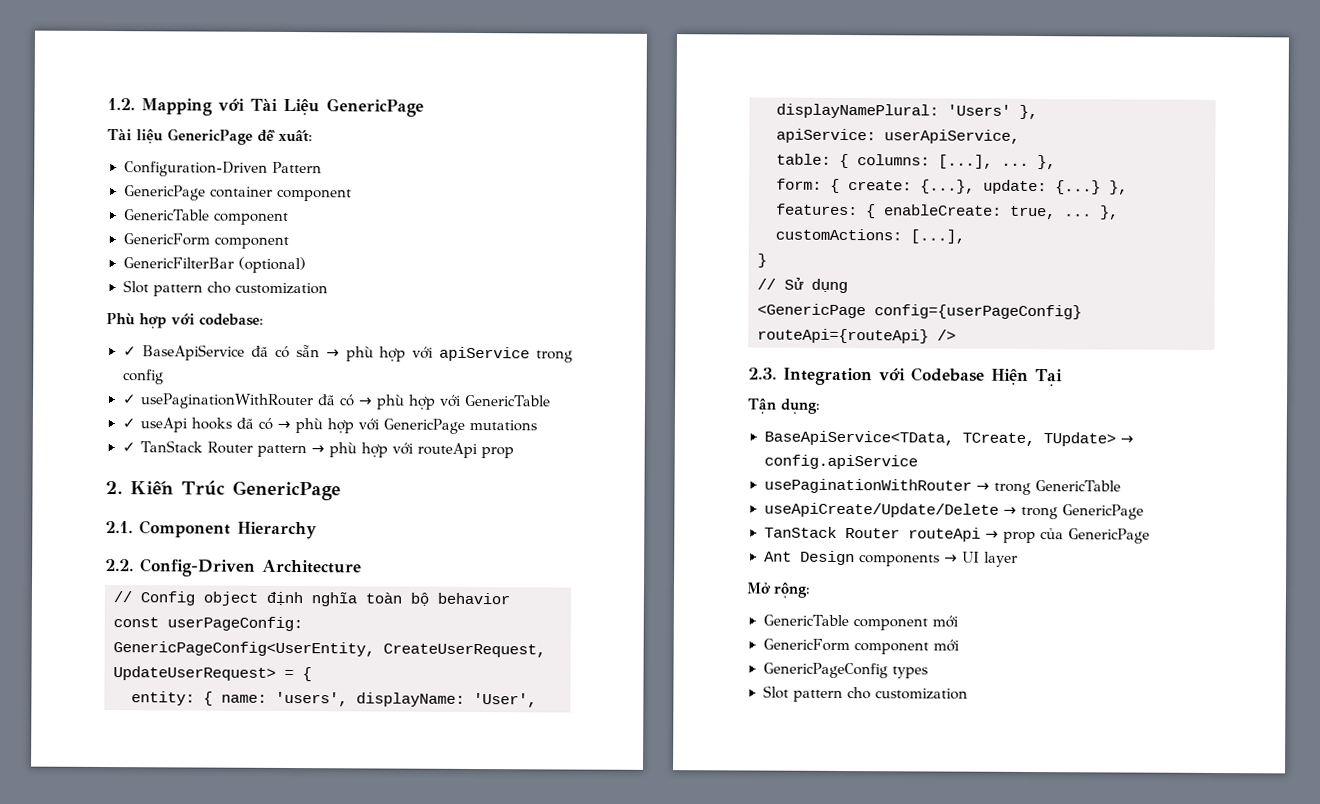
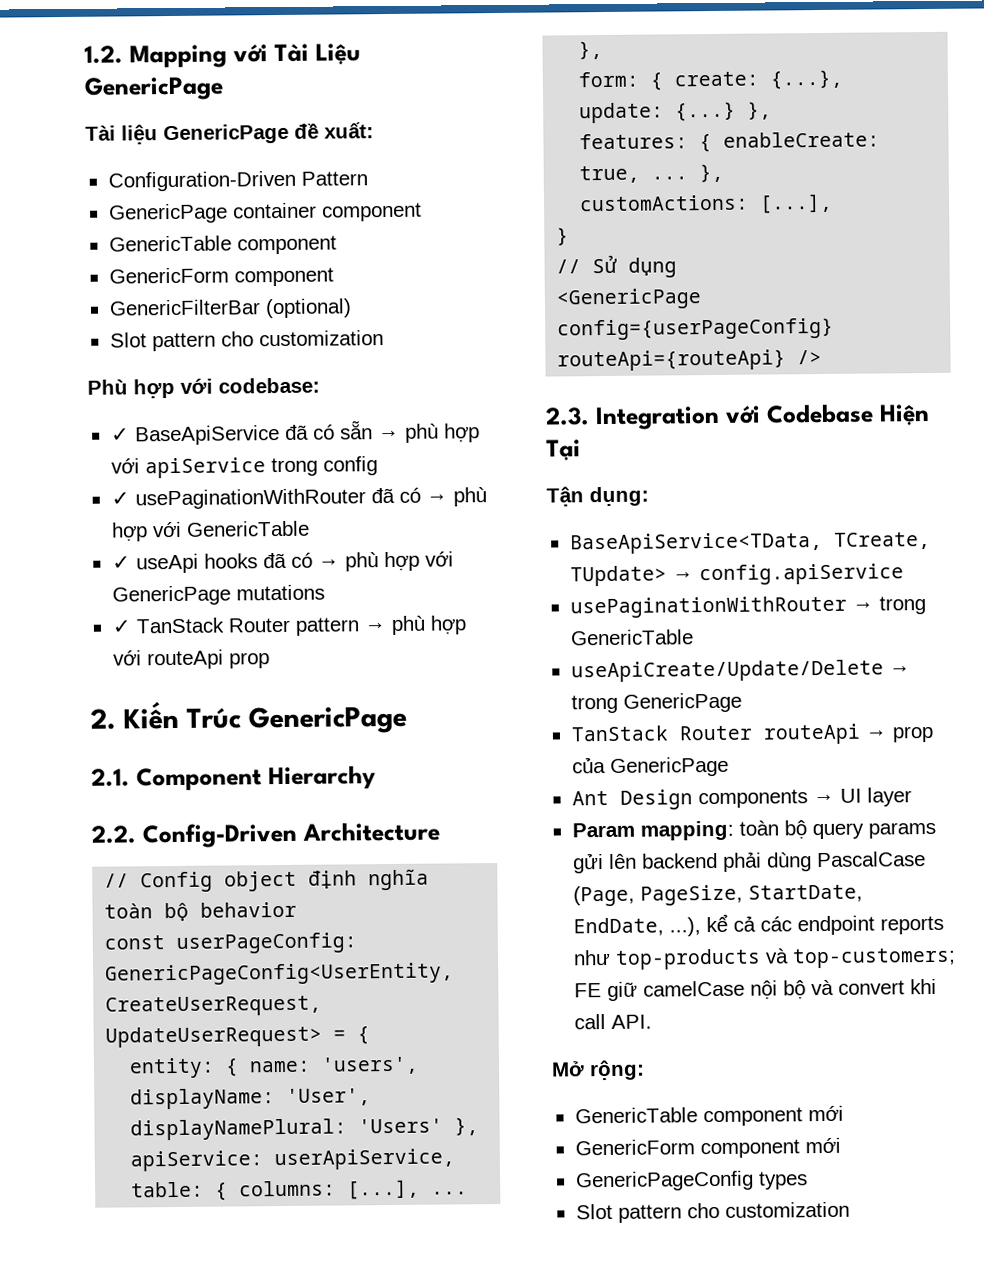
+ Param mapping: toàn bộ query params gửi lên backend phải dùng PascalCase (Page, PageSize, StartDate, EndDate, ...), kể cả các endpoint reports như top-products và top-customers; FE giữ camelCase nội bộ và convert khi call API.

